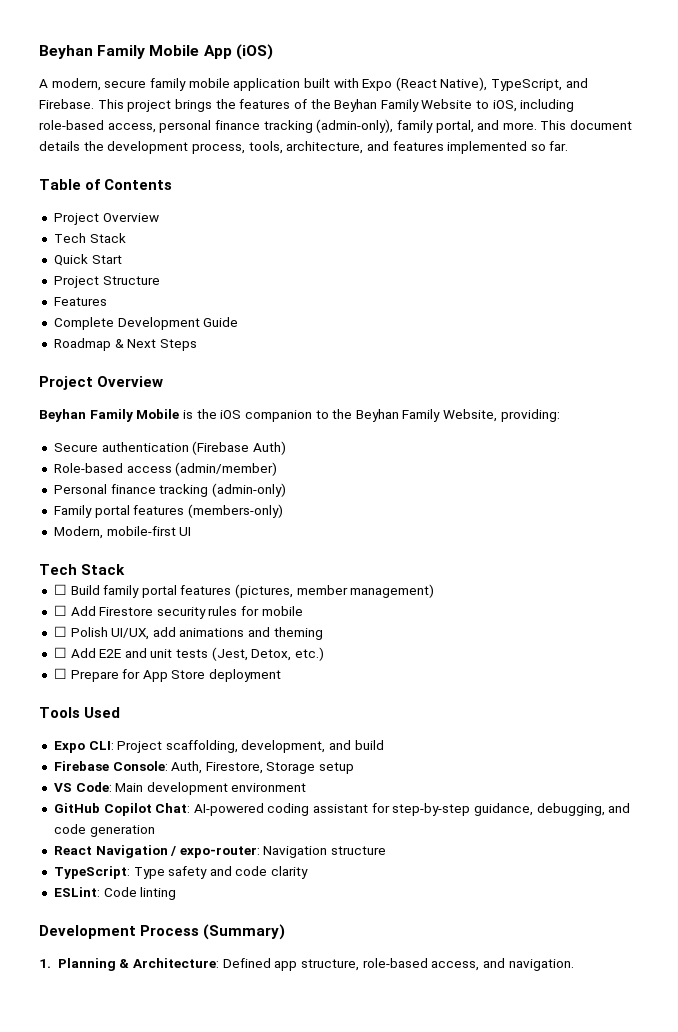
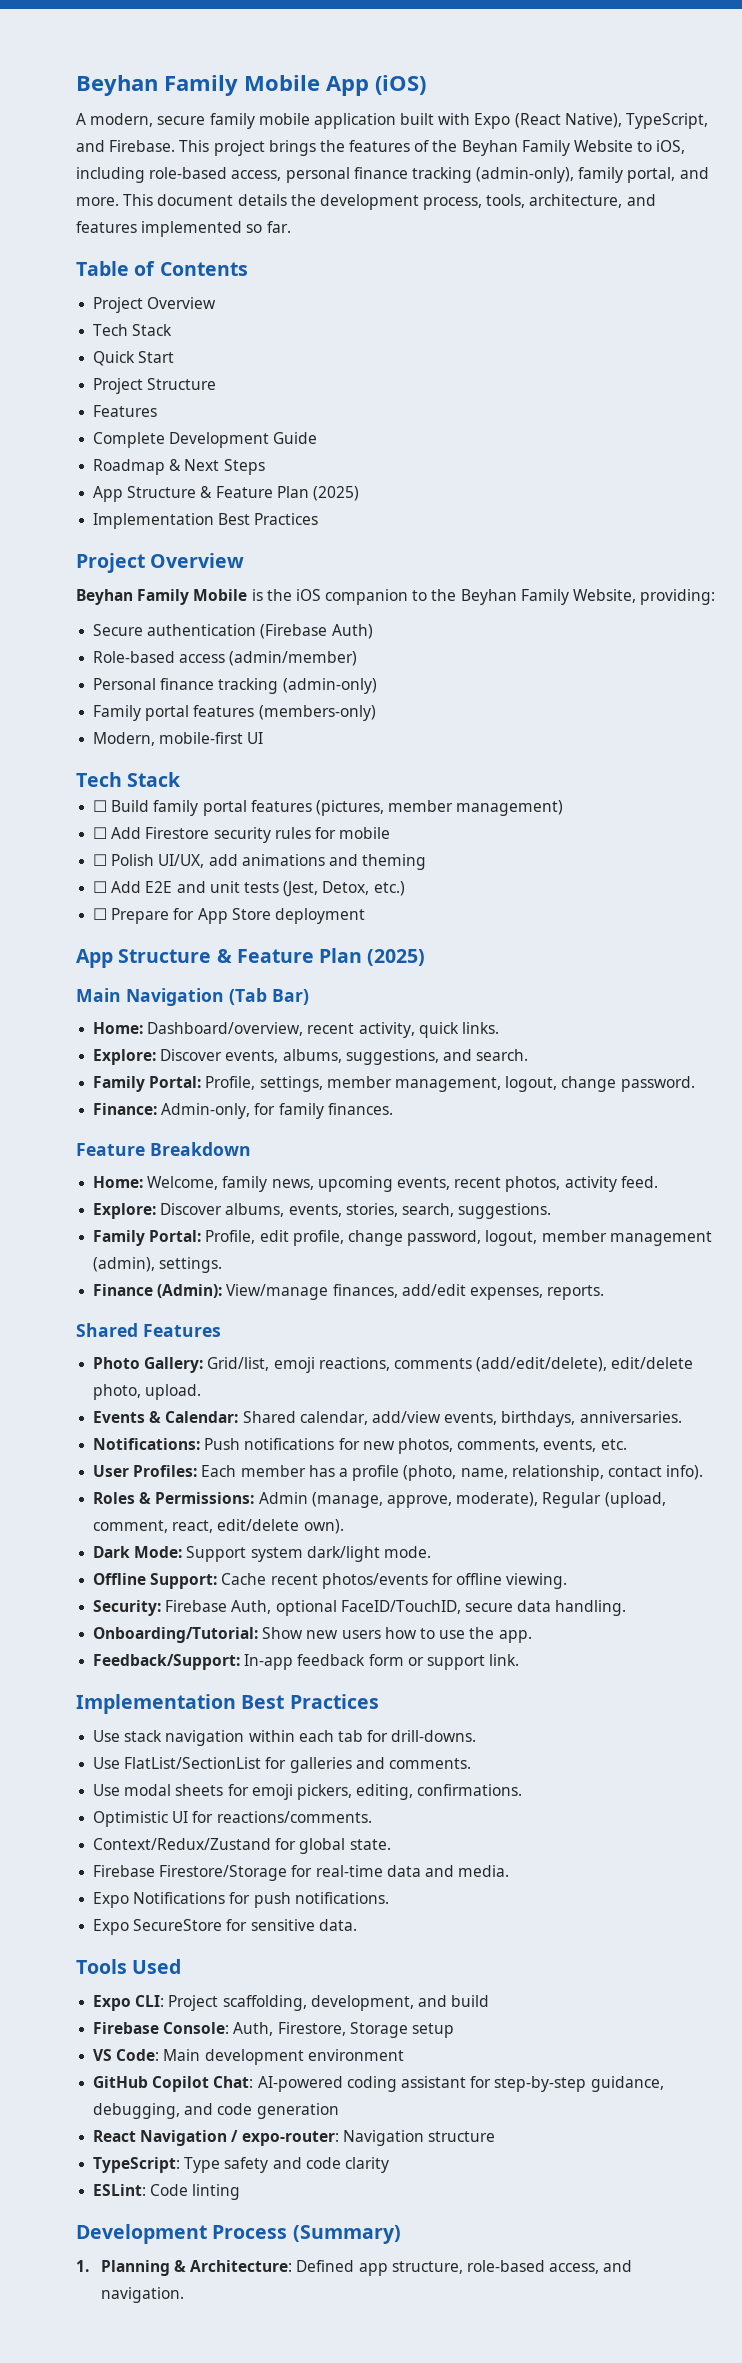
  Roadmap & Next Steps
+ App Structure & Feature Plan (2025)
+ Implementation Best Practices
  ☐ Prepare for App Store deployment
+ App Structure & Feature Plan (2025)
+ Main Navigation (Tab Bar)
+ Home: Dashboard/overview, recent activity, quick links.
+ Explore: Discover events, albums, suggestions, and search.
+ Family Portal: Profile, settings, member management, logout, change password.
+ Finance: Admin-only, for family finances.
+ Feature Breakdown
+ Home: Welcome, family news, upcoming events, recent photos, activity feed.
+ Explore: Discover albums, events, stories, search, suggestions.
+ Family Portal: Profile, edit profile, change password, logout, member management (admin), settings.
+ Finance (Admin): View/manage finances, add/edit expenses, reports.
+ Shared Features
+ Photo Gallery: Grid/list, emoji reactions, comments (add/edit/delete), edit/delete photo, upload.
+ Events & Calendar: Shared calendar, add/view events, birthdays, anniversaries.
+ Notifications: Push notifications for new photos, comments, events, etc.
+ User Profiles: Each member has a profile (photo, name, relationship, contact info).
+ Roles & Permissions: Admin (manage, approve, moderate), Regular (upload, comment, react, edit/delete own).
+ Dark Mode: Support system dark/light mode.
+ Offline Support: Cache recent photos/events for offline viewing.
+ Security: Firebase Auth, optional FaceID/TouchID, secure data handling.
+ Onboarding/Tutorial: Show new users how to use the app.
+ Feedback/Support: In-app feedback form or support link.
+ Implementation Best Practices
+ Use stack navigation within each tab for drill-downs.
+ Use FlatList/SectionList for galleries and comments.
+ Use modal sheets for emoji pickers, editing, confirmations.
+ Optimistic UI for reactions/comments.
+ Context/Redux/Zustand for global state.
+ Firebase Firestore/Storage for real-time data and media.
+ Expo Notifications for push notifications.
+ Expo SecureStore for sensitive data.

